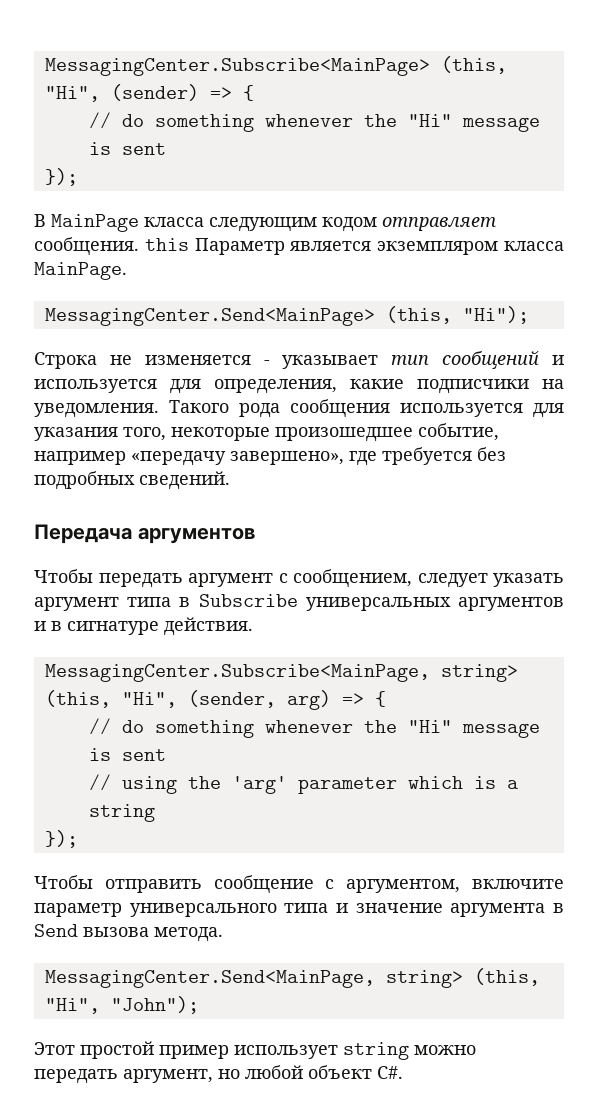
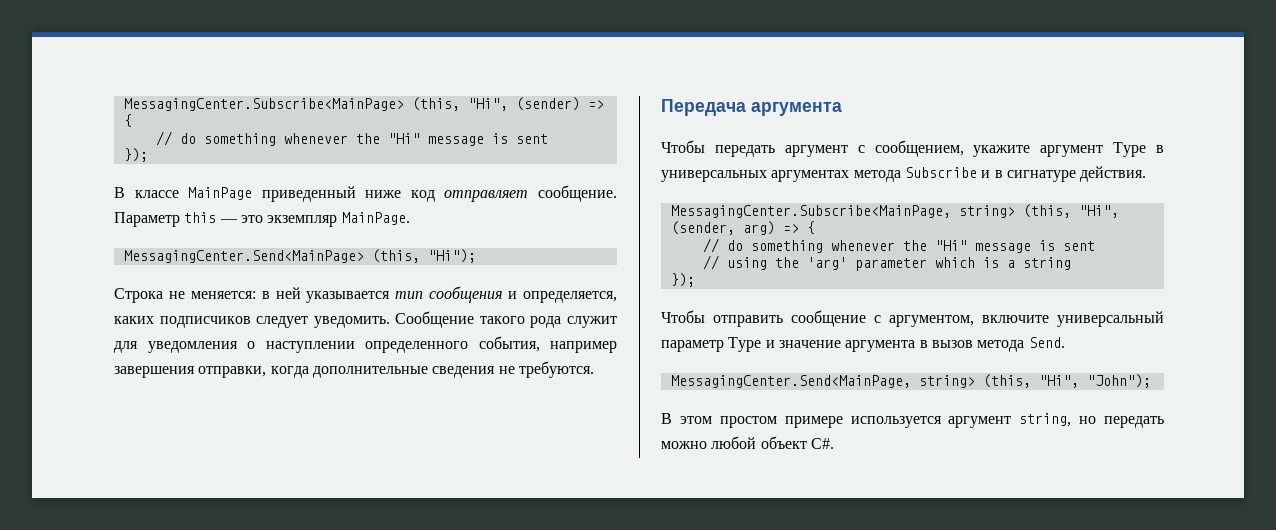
- В MainPage класса следующим кодом отправляет сообщения. this Параметр является экземпляром класса MainPage.
+ В классе MainPage приведенный ниже код отправляет сообщение. Параметр this — это экземпляр MainPage.
- Строка не изменяется - указывает тип сообщений и используется для определения, какие подписчики на уведомления. Такого рода сообщения используется для указания того, некоторые произошедшее событие, например «передачу завершено», где требуется без подробных сведений.
+ Строка не меняется: в ней указывается тип сообщения и определяется, каких подписчиков следует уведомить. Сообщение такого рода служит для уведомления о наступлении определенного события, например завершения отправки, когда дополнительные сведения не требуются.
- Передача аргументов
+ Передача аргумента
- Чтобы передать аргумент с сообщением, следует указать аргумент типа в Subscribe универсальных аргументов и в сигнатуре действия.
+ Чтобы передать аргумент с сообщением, укажите аргумент Type в универсальных аргументах метода Subscribe и в сигнатуре действия.
- Чтобы отправить сообщение с аргументом, включите параметр универсального типа и значение аргумента в Send вызова метода.
+ Чтобы отправить сообщение с аргументом, включите универсальный параметр Type и значение аргумента в вызов метода Send.
- Этот простой пример использует string можно передать аргумент, но любой объект C#.
+ В этом простом примере используется аргумент string, но передать можно любой объект C#.

